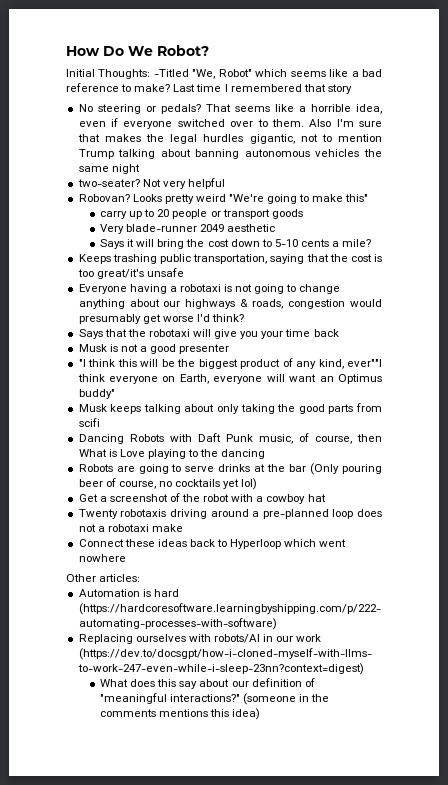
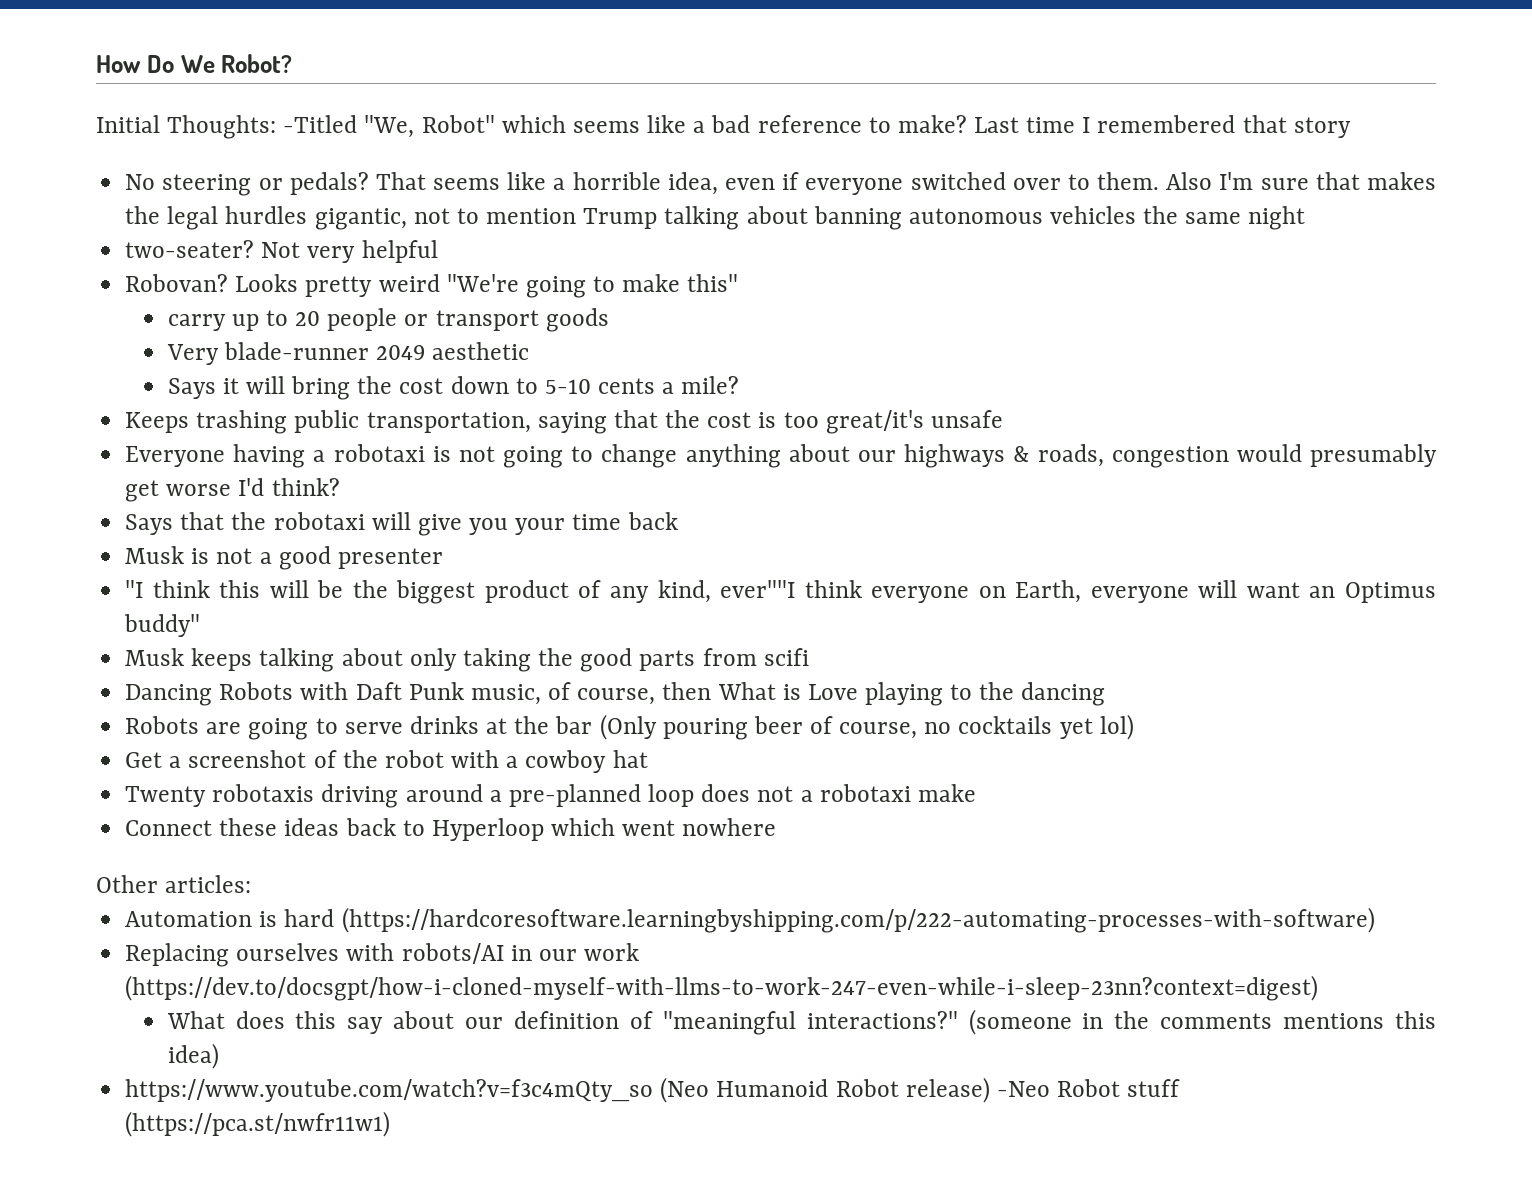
+ https://www.youtube.com/watch?v=f3c4mQty_so (Neo Humanoid Robot release) -Neo Robot stuff (https://pca.st/nwfr11w1)

